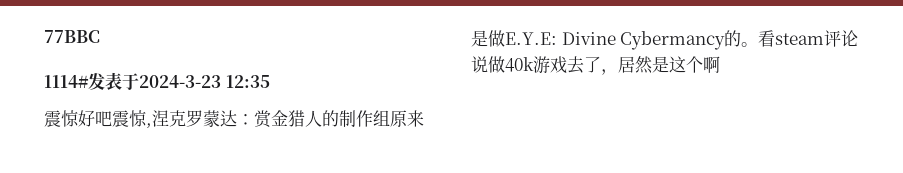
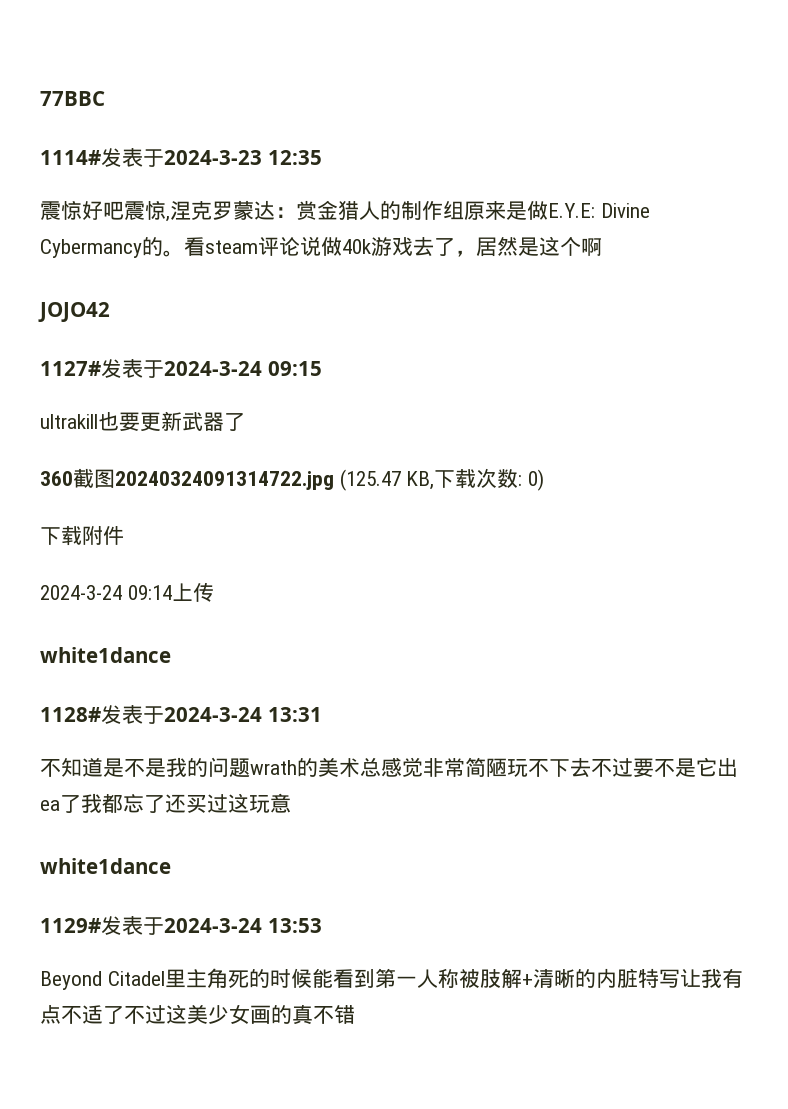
+ JOJO42
+ 1127#发表于2024-3-24 09:15
+ ultrakill也要更新武器了
+ 360截图20240324091314722.jpg (125.47 KB,下载次数: 0)
+ 下载附件
+ 2024-3-24 09:14上传
+ white1dance
+ 1128#发表于2024-3-24 13:31
+ 不知道是不是我的问题wrath的美术总感觉非常简陋玩不下去不过要不是它出ea了我都忘了还买过这玩意
+ white1dance
+ 1129#发表于2024-3-24 13:53
+ Beyond Citadel里主角死的时候能看到第一人称被肢解+清晰的内脏特写让我有点不适了不过这美少女画的真不错

